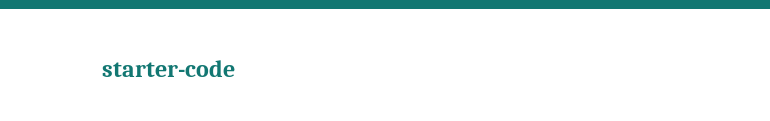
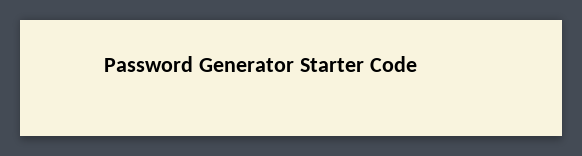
- starter-code
+ Password Generator Starter Code

